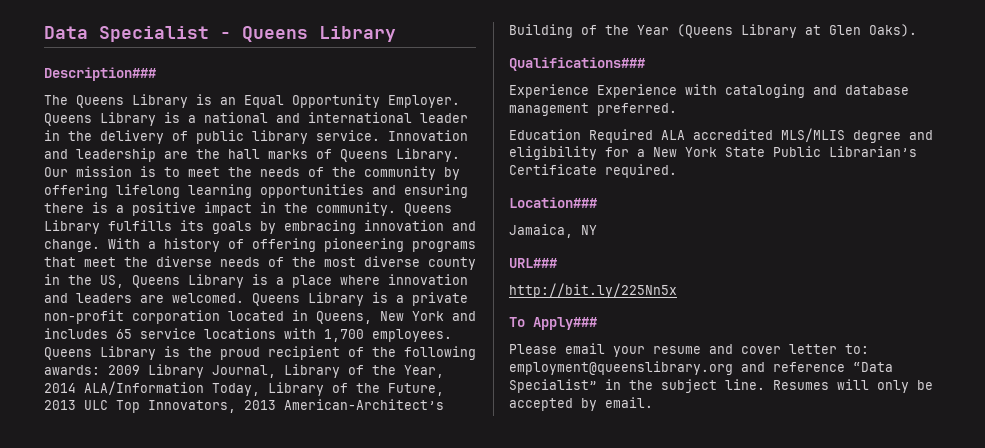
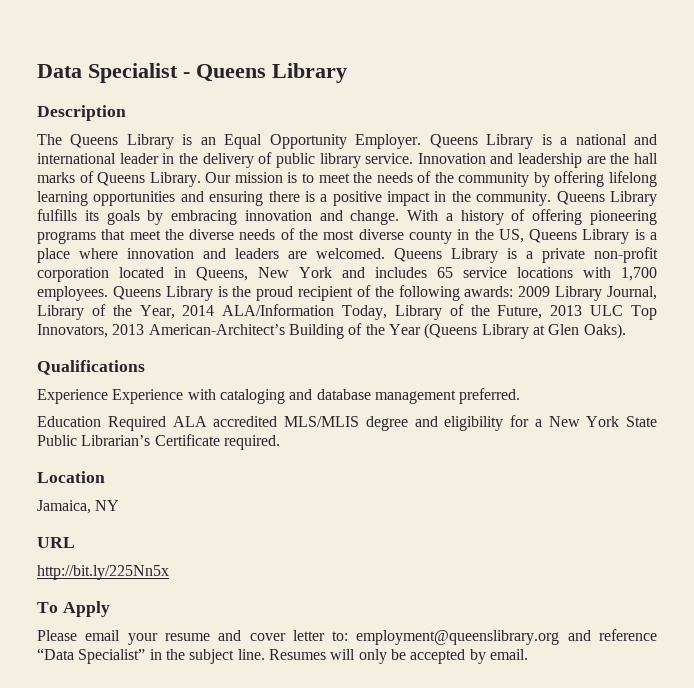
- Description###
+ Description
- Qualifications###
+ Qualifications
- Location###
+ Location
- URL###
+ URL
- To Apply###
+ To Apply

